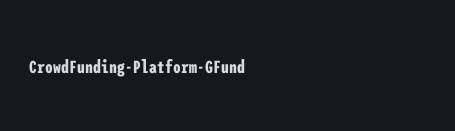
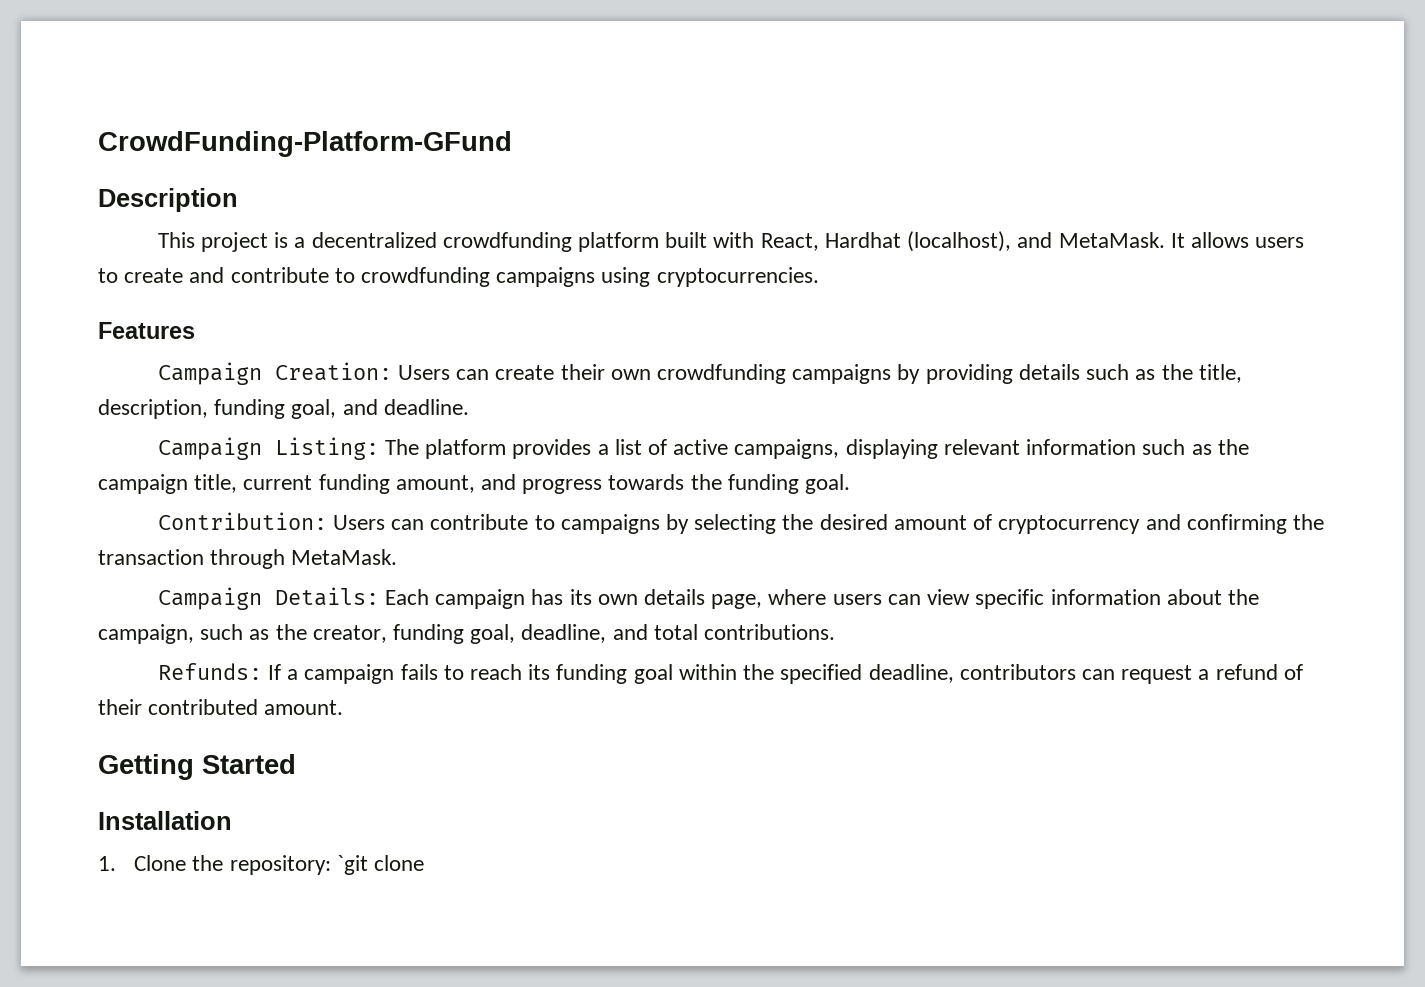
+ Description
+ This project is a decentralized crowdfunding platform built with React, Hardhat (localhost), and MetaMask. It allows users to create and contribute to crowdfunding campaigns using cryptocurrencies.
+ Features
+ Campaign Creation: Users can create their own crowdfunding campaigns by providing details such as the title, description, funding goal, and deadline.
+ Campaign Listing: The platform provides a list of active campaigns, displaying relevant information such as the campaign title, current funding amount, and progress towards the funding goal.
+ Contribution: Users can contribute to campaigns by selecting the desired amount of cryptocurrency and confirming the transaction through MetaMask.
+ Campaign Details: Each campaign has its own details page, where users can view specific information about the campaign, such as the creator, funding goal, deadline, and total contributions.
+ Refunds: If a campaign fails to reach its funding goal within the specified deadline, contributors can request a refund of their contributed amount.
+ Getting Started
+ Installation
+ 1. Clone the repository: `git clone

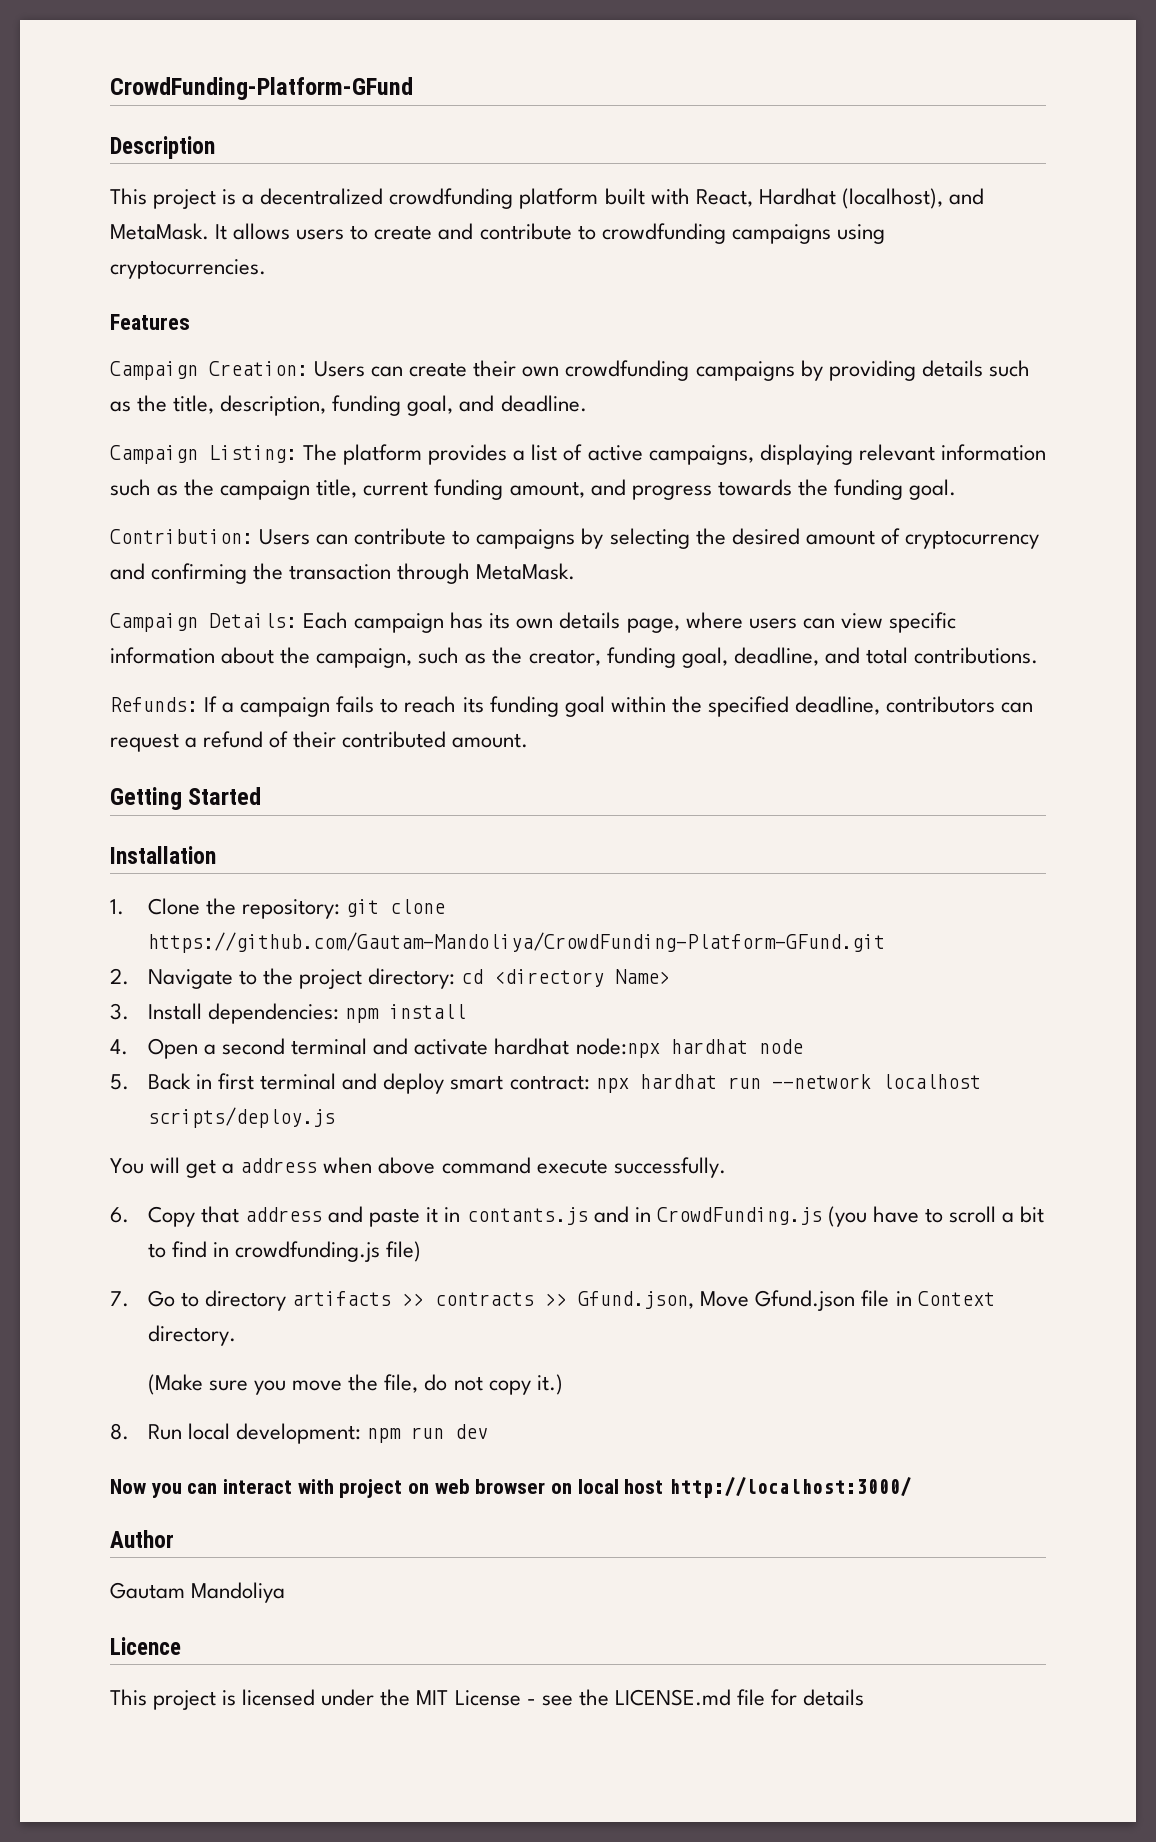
- 1. Clone the repository: `git clone
+ 1. Clone the repository: git clone https://github.com/Gautam-Mandoliya/CrowdFunding-Platform-GFund.git
+ 2. Navigate to the project directory: cd <directory Name>
+ 3. Install dependencies: npm install
+ 4. Open a second terminal and activate hardhat node:npx hardhat node
+ 5. Back in first terminal and deploy smart contract: npx hardhat run --network localhost scripts/deploy.js
+ You will get a address when above command execute successfully.
+ 6. Copy that address and paste it in contants.js and in CrowdFunding.js (you have to scroll a bit to find in crowdfunding.js file)
+ 7. Go to directory artifacts >> contracts >> Gfund.json, Move Gfund.json file in Context directory.
+ (Make sure you move the file, do not copy it.)
+ 8. Run local development: npm run dev
+ Now you can interact with project on web browser on local host http://localhost:3000/
+ Author
+ Gautam Mandoliya
+ Licence
+ This project is licensed under the MIT License - see the LICENSE.md file for details

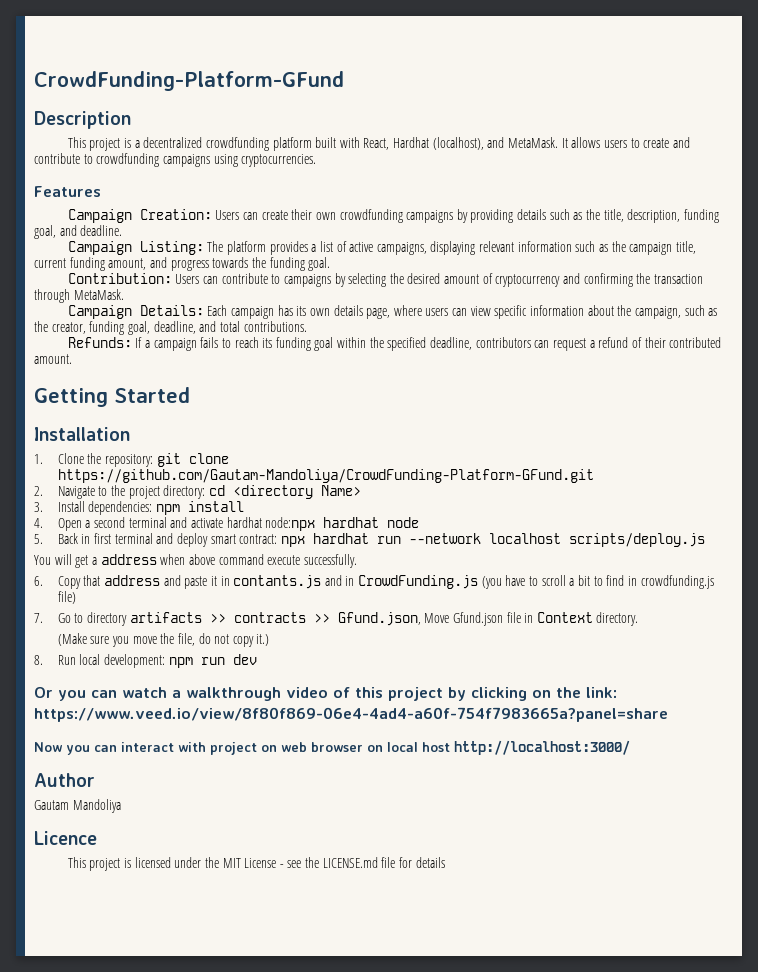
+ Or you can watch a walkthrough video of this project by clicking on the link: https://www.veed.io/view/8f80f869-06e4-4ad4-a60f-754f7983665a?panel=share

